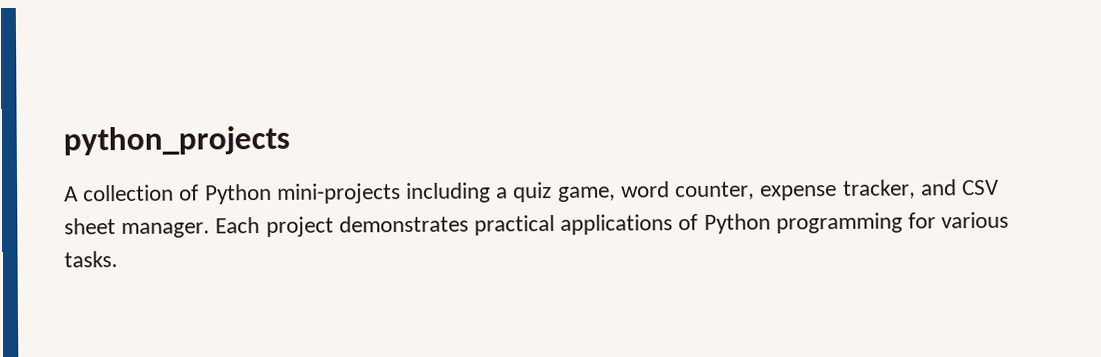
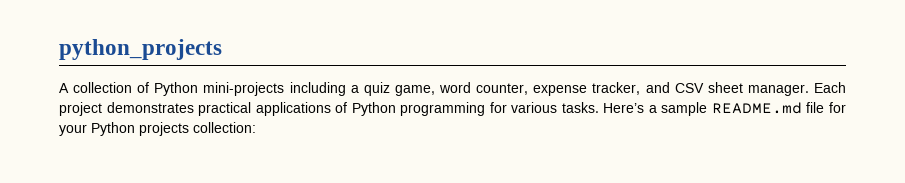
+ Here’s a sample README.md file for your Python projects collection:

